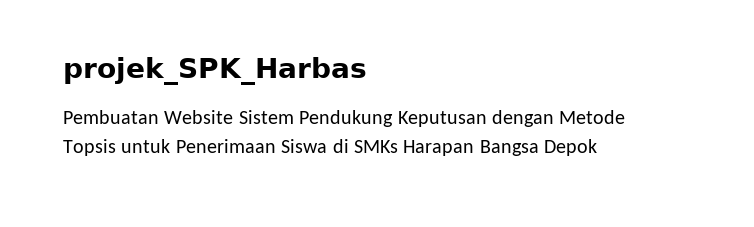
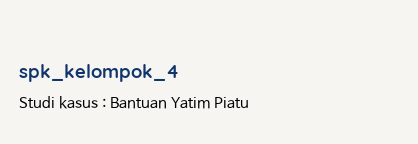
- projek_SPK_Harbas
- Pembuatan Website Sistem Pendukung Keputusan dengan Metode Topsis untuk Penerimaan Siswa di SMKs Harapan Bangsa Depok
+ spk_kelompok_4
+ Studi kasus : Bantuan Yatim Piatu

